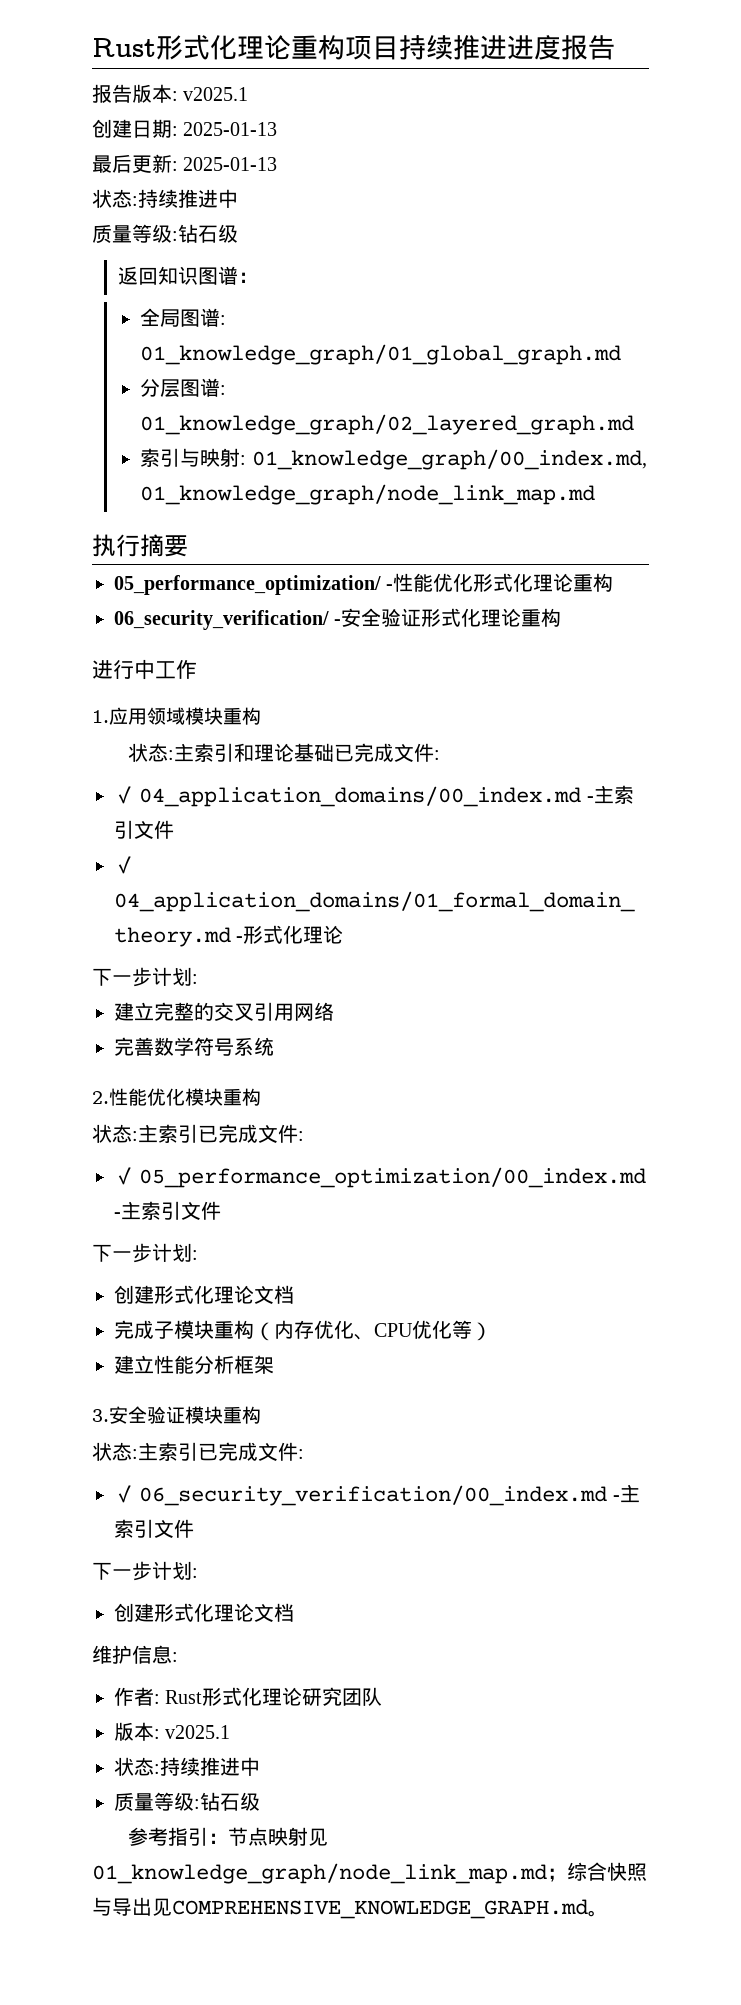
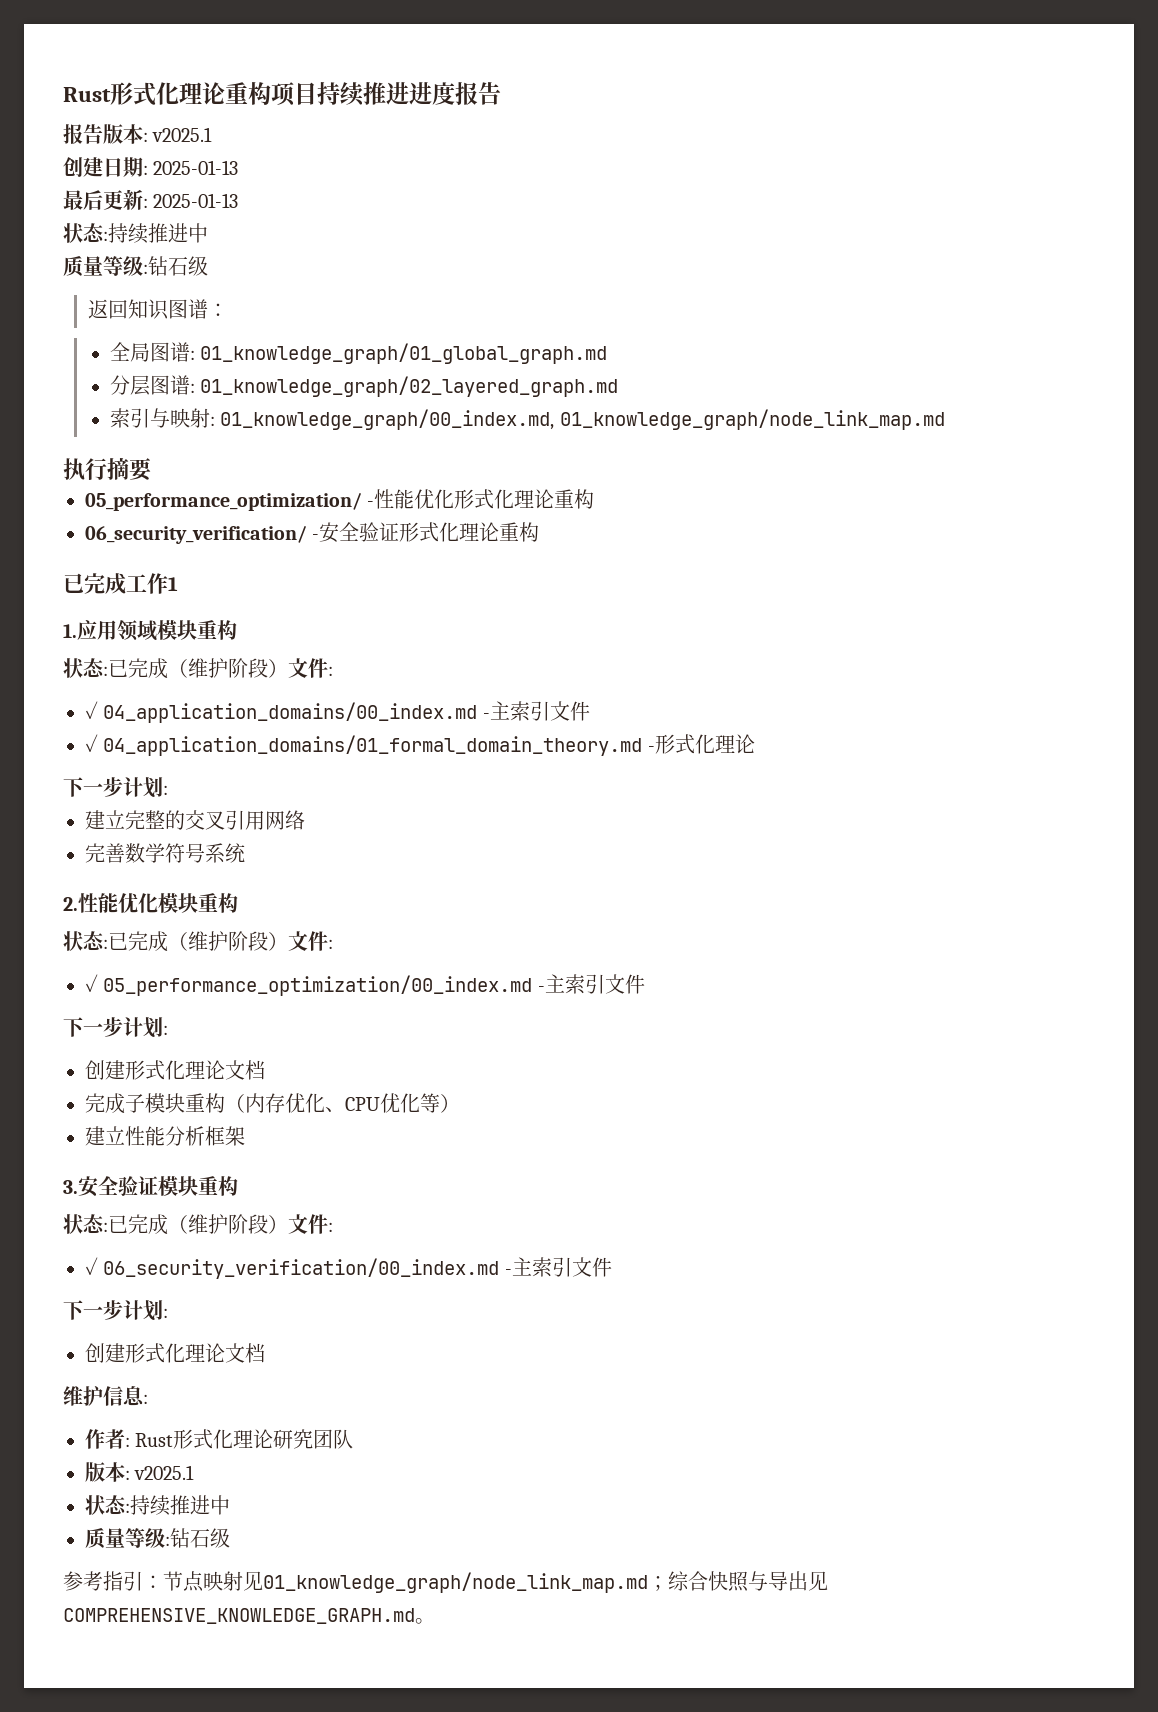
- 进行中工作
+ 已完成工作1
  1.应用领域模块重构
- 状态:主索引和理论基础已完成文件:
+ 状态:已完成（维护阶段）文件:
  2.性能优化模块重构
- 状态:主索引已完成文件:
+ 状态:已完成（维护阶段）文件:
  3.安全验证模块重构
- 状态:主索引已完成文件:
+ 状态:已完成（维护阶段）文件:

